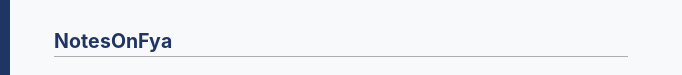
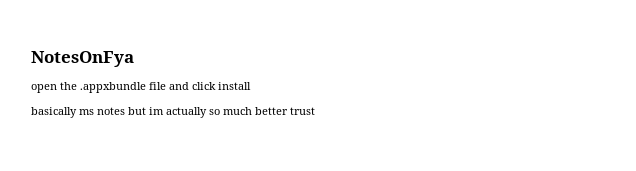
+ open the .appxbundle file and click install
+ basically ms notes but im actually so much better trust

